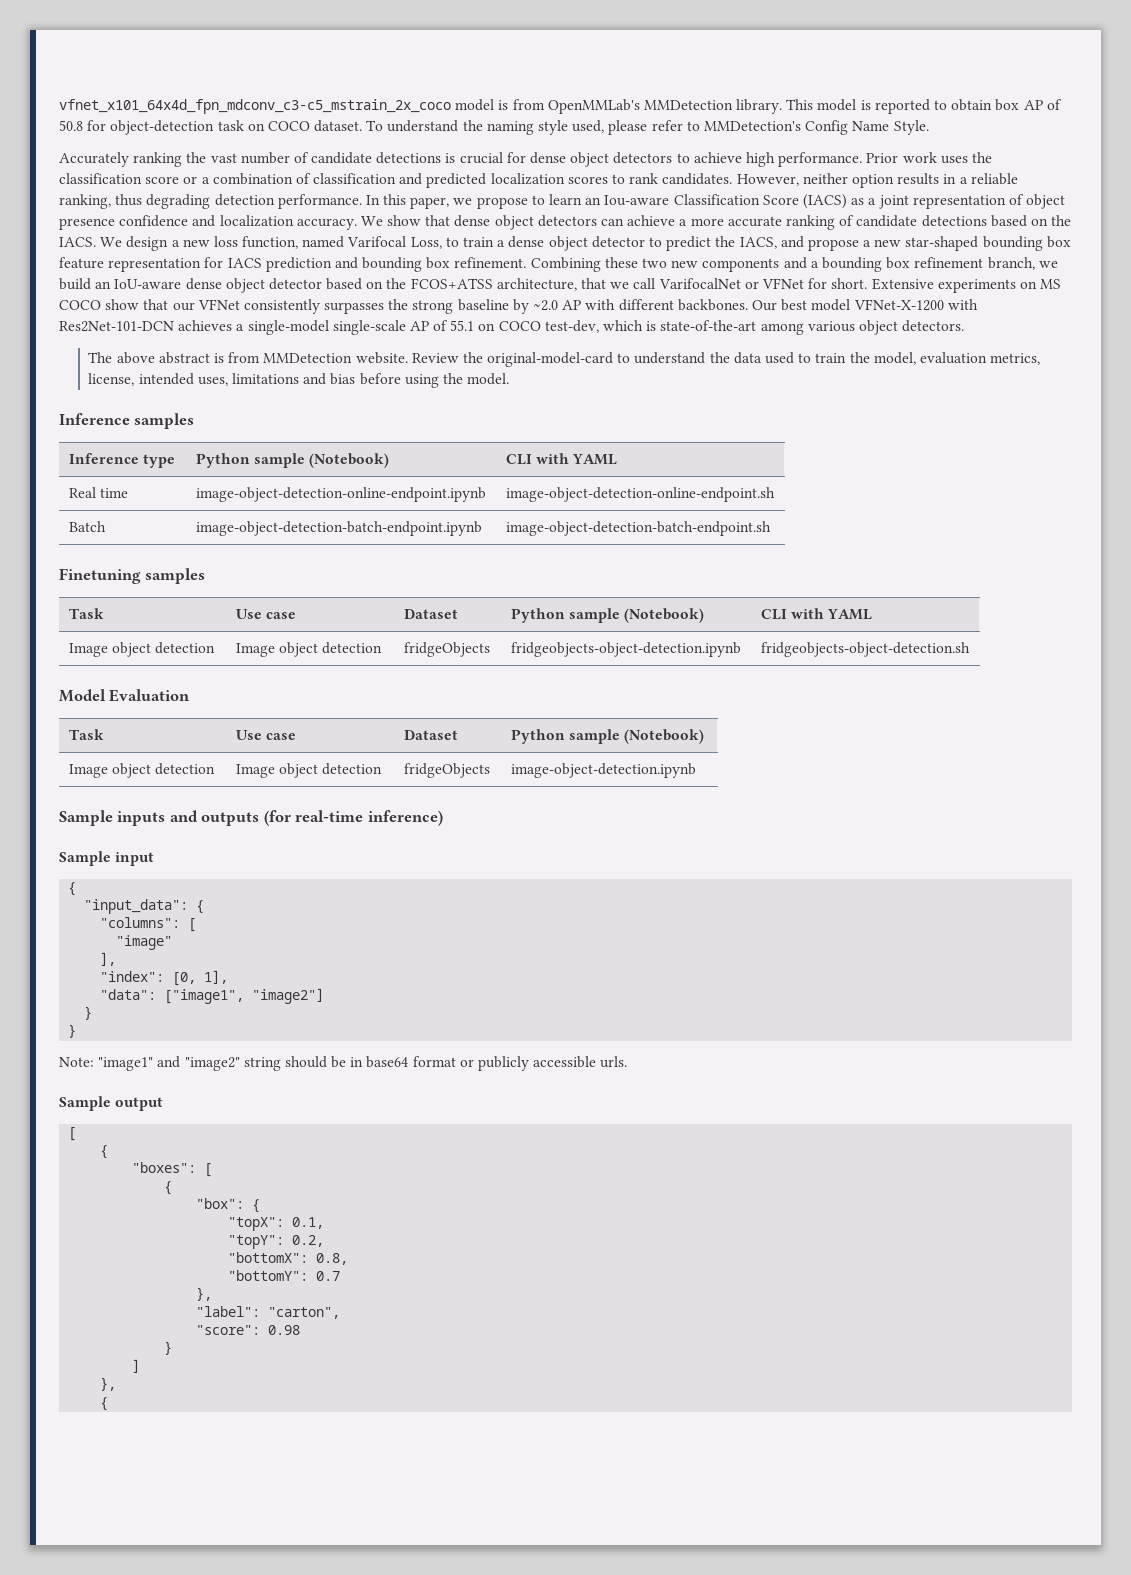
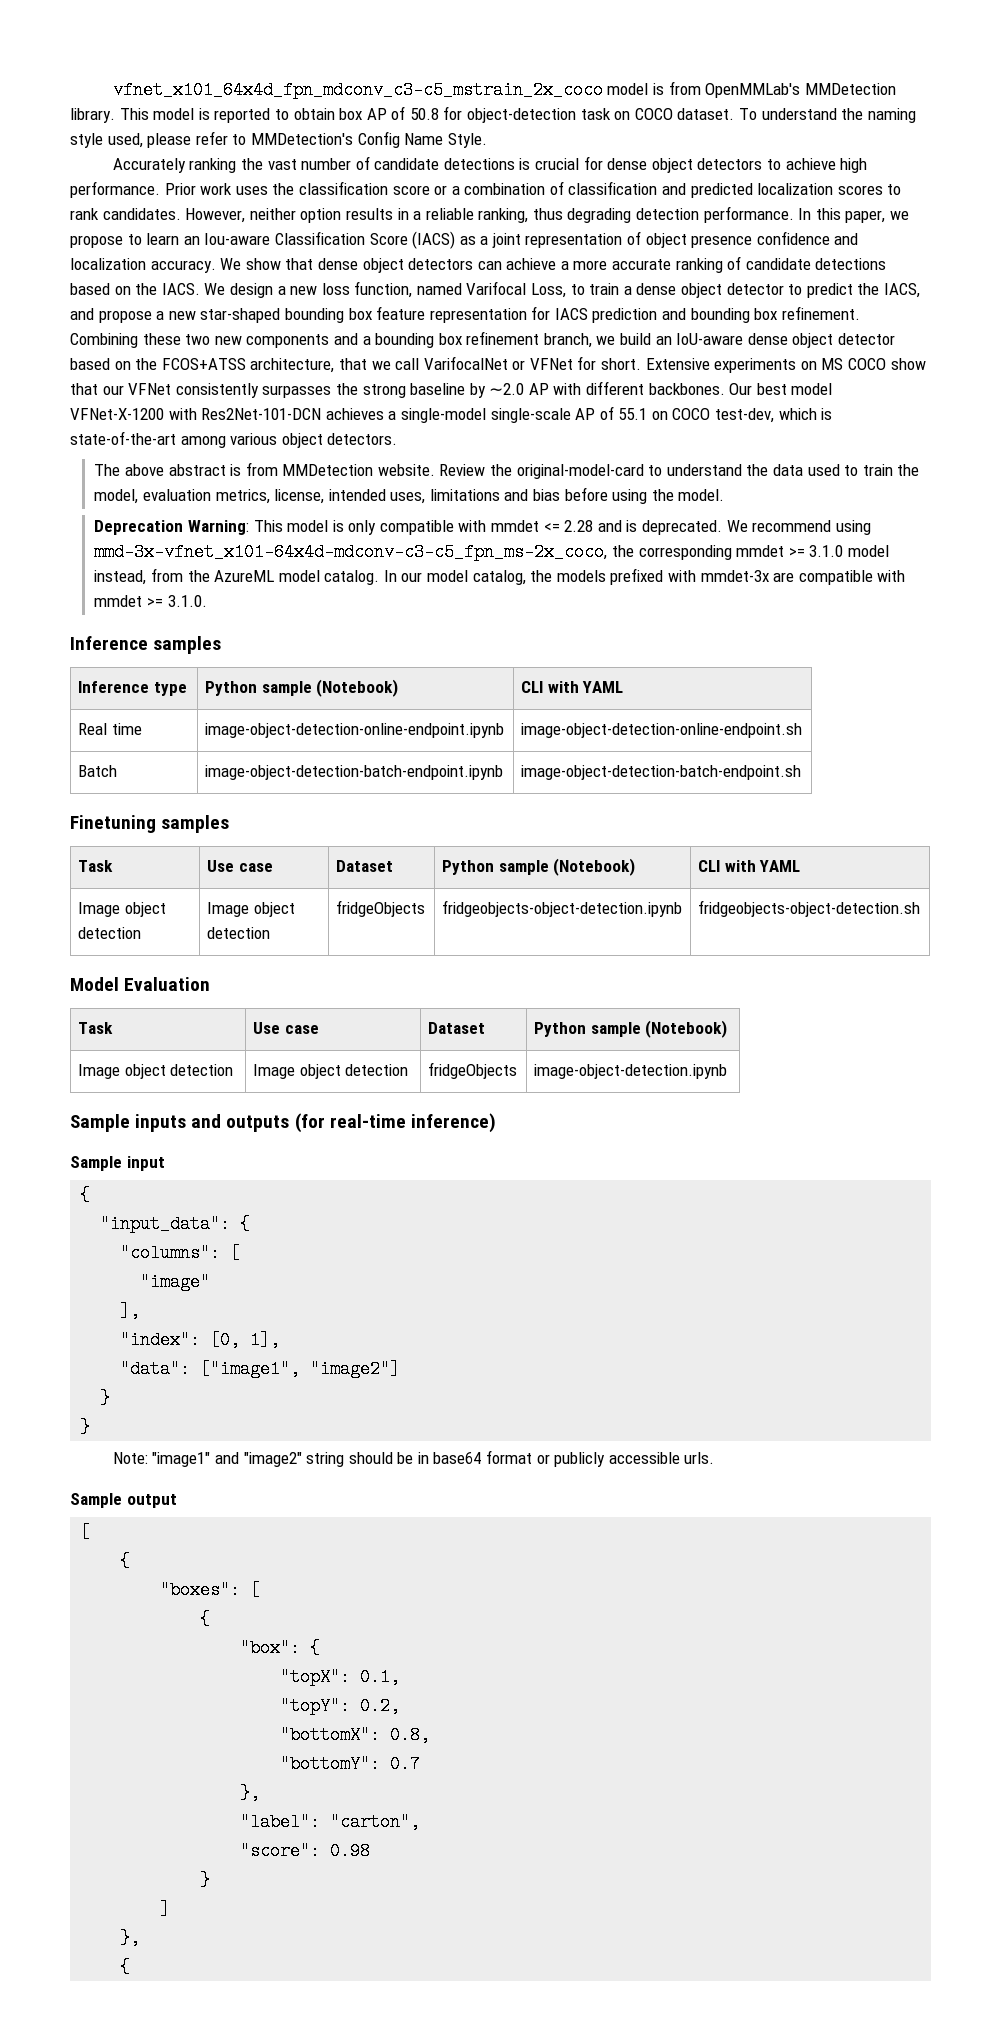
+ Deprecation Warning: This model is only compatible with mmdet <= 2.28 and is deprecated. We recommend using mmd-3x-vfnet_x101-64x4d-mdconv-c3-c5_fpn_ms-2x_coco, the corresponding mmdet >= 3.1.0 model instead, from the AzureML model catalog. In our model catalog, the models prefixed with mmdet-3x are compatible with mmdet >= 3.1.0.

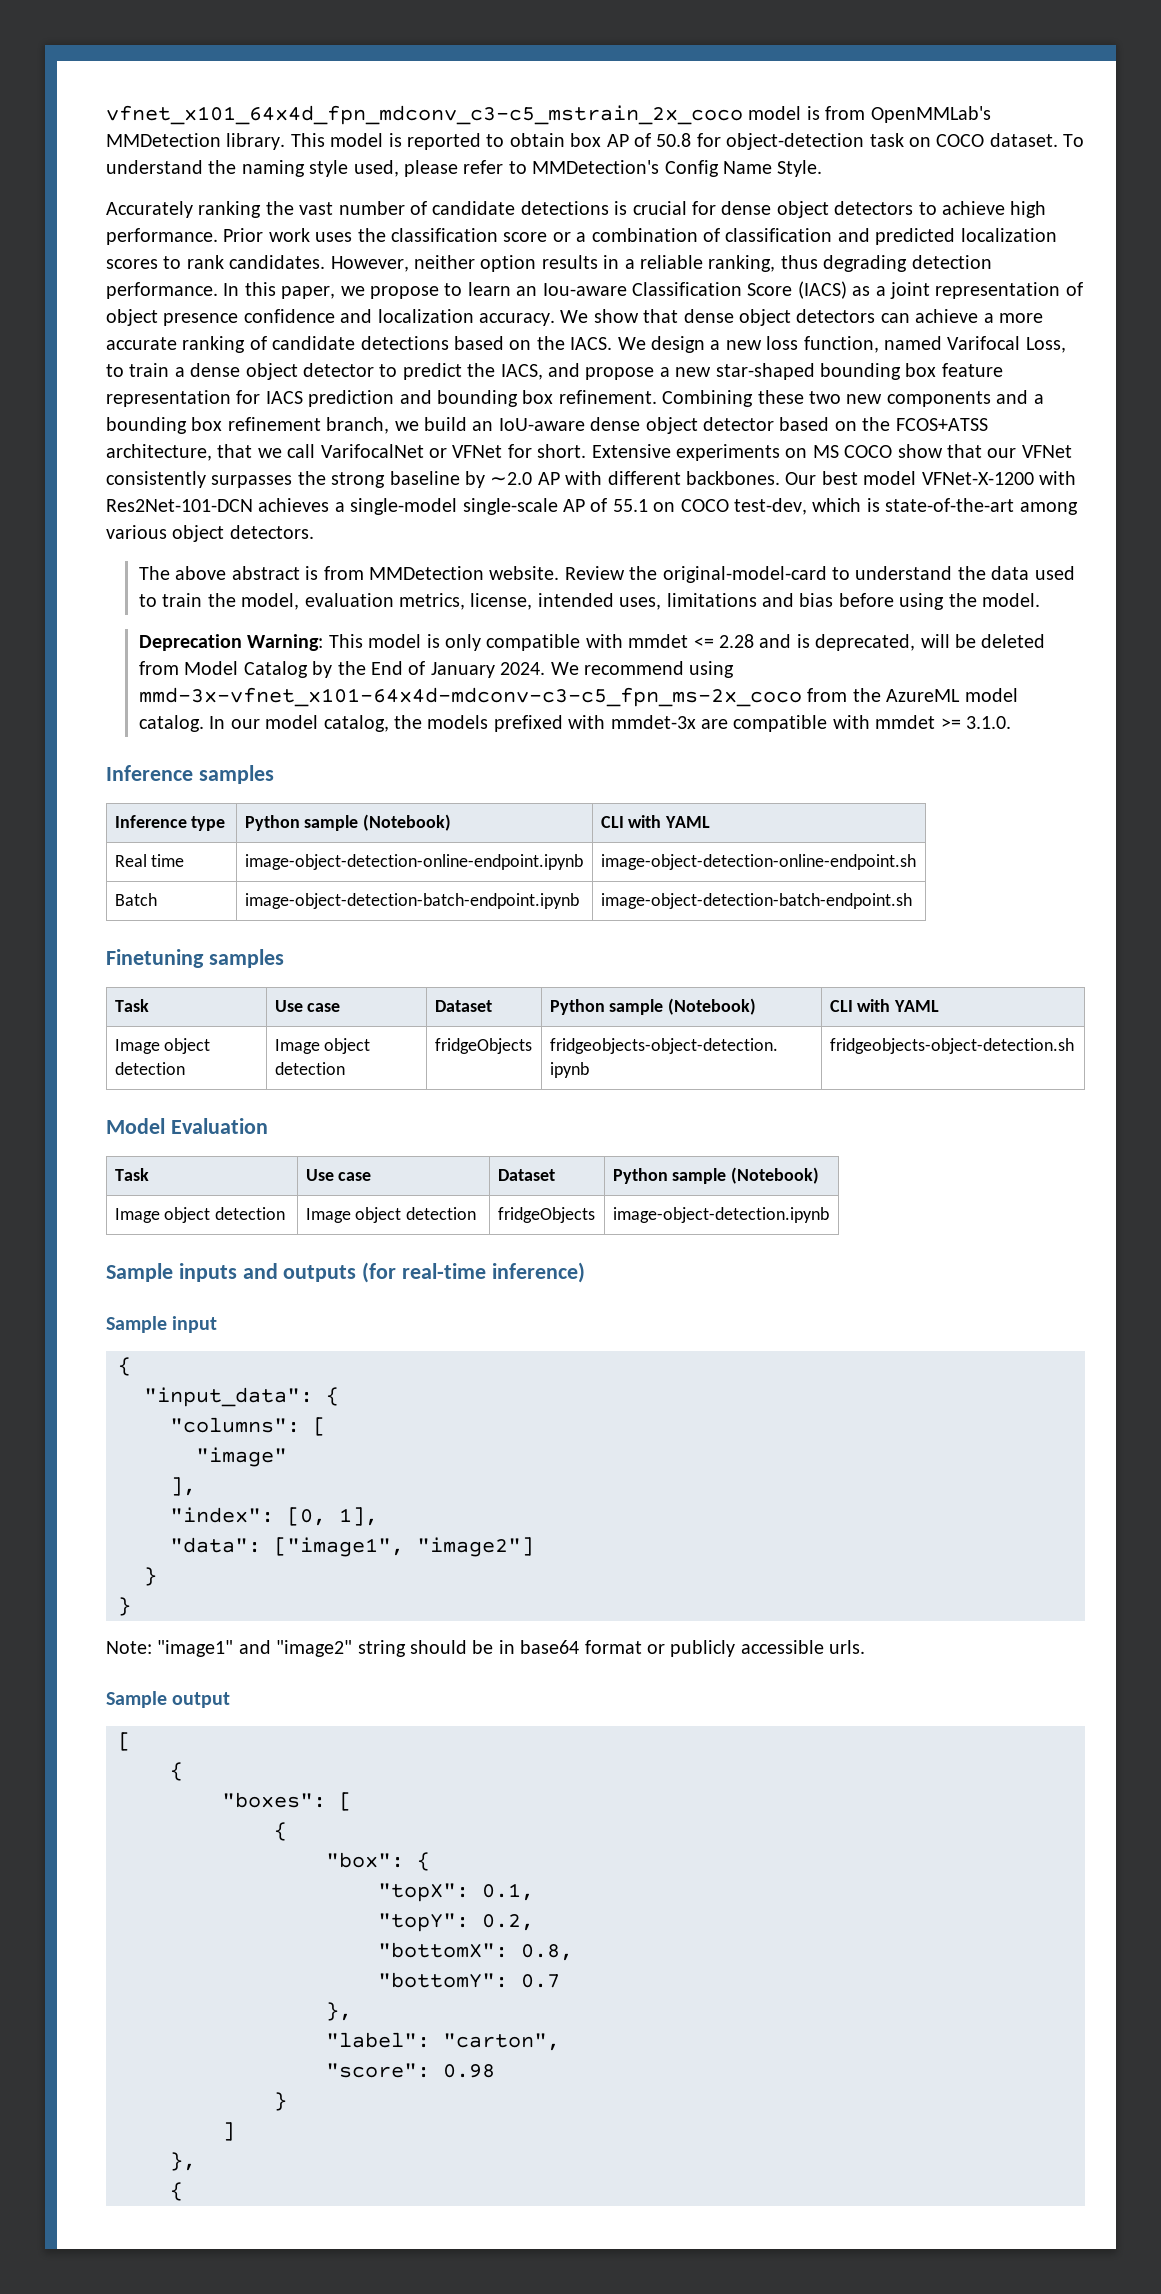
- Deprecation Warning: This model is only compatible with mmdet <= 2.28 and is deprecated. We recommend using mmd-3x-vfnet_x101-64x4d-mdconv-c3-c5_fpn_ms-2x_coco, the corresponding mmdet >= 3.1.0 model instead, from the AzureML model catalog.
+ Deprecation Warning: This model is only compatible with mmdet <= 2.28 and is deprecated, will be deleted from Model Catalog by the End of January 2024. We recommend using mmd-3x-vfnet_x101-64x4d-mdconv-c3-c5_fpn_ms-2x_coco from the AzureML model catalog.

